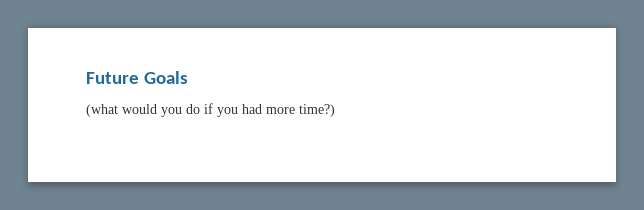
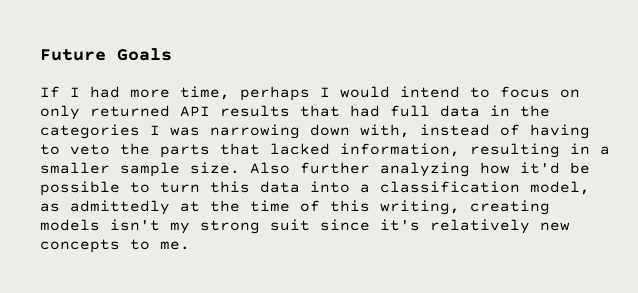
- (what would you do if you had more time?)
+ If I had more time, perhaps I would intend to focus on only returned API results that had full data in the categories I was narrowing down with, instead of having to veto the parts that lacked information, resulting in a smaller sample size. Also further analyzing how it'd be possible to turn this data into a classification model, as admittedly at the time of this writing, creating models isn't my strong suit since it's relatively new concepts to me.

